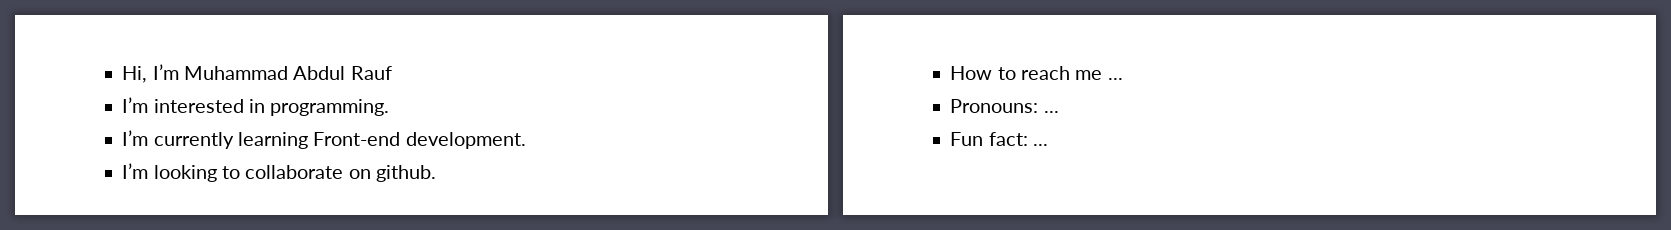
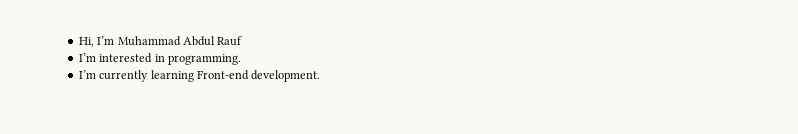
- I’m looking to collaborate on github.
- How to reach me ...
- Pronouns: ...
- Fun fact: ...

